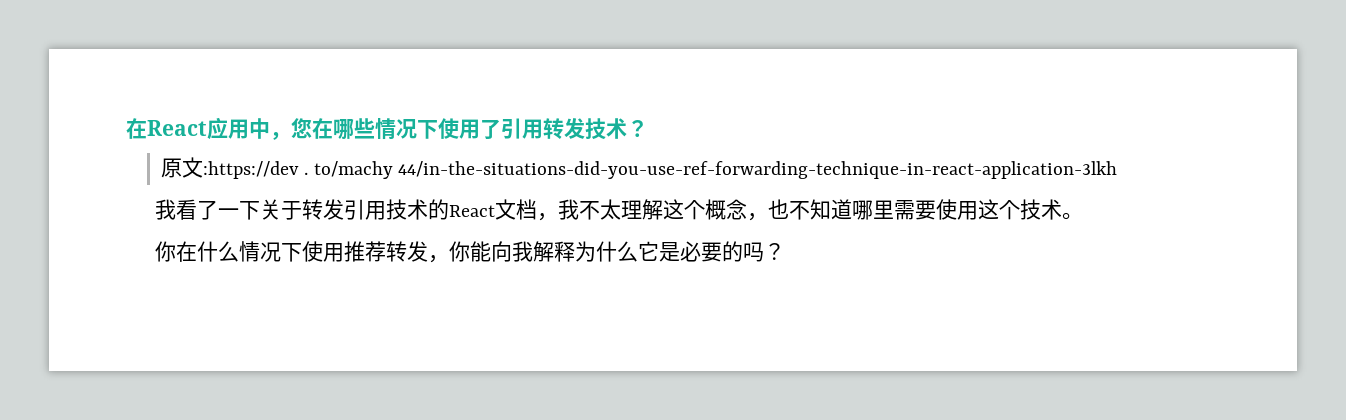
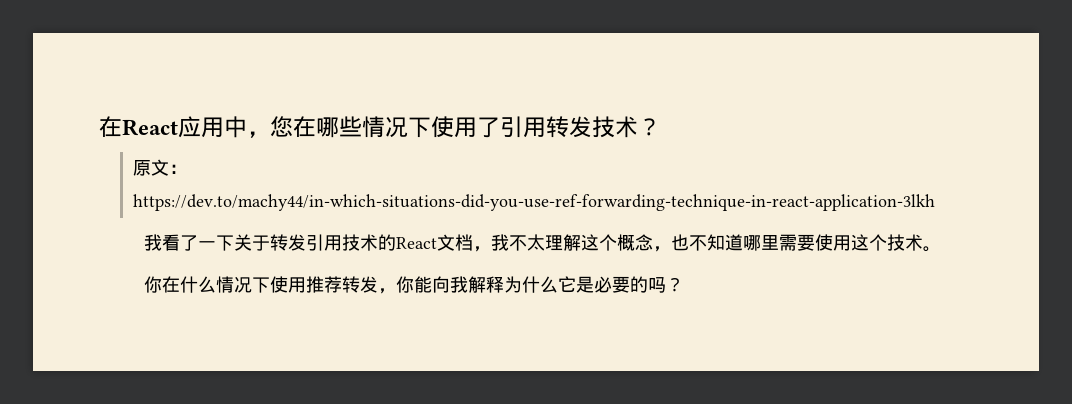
- 原文:https://dev . to/machy 44/in-the-situations-did-you-use-ref-forwarding-technique-in-react-application-3lkh
+ 原文：https://dev.to/machy44/in-which-situations-did-you-use-ref-forwarding-technique-in-react-application-3lkh

